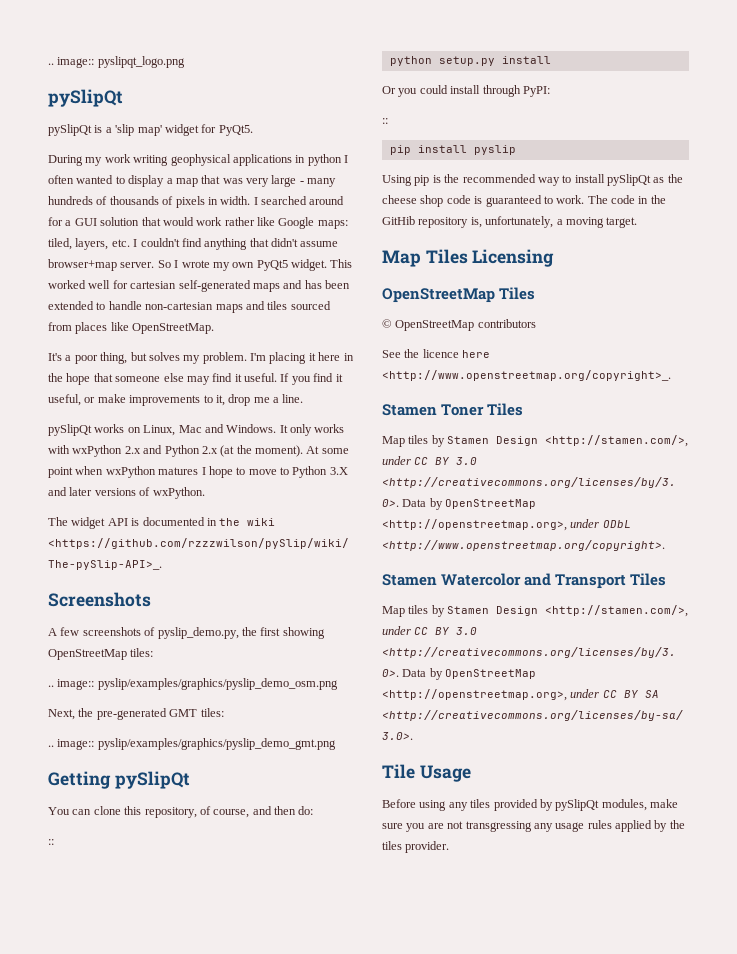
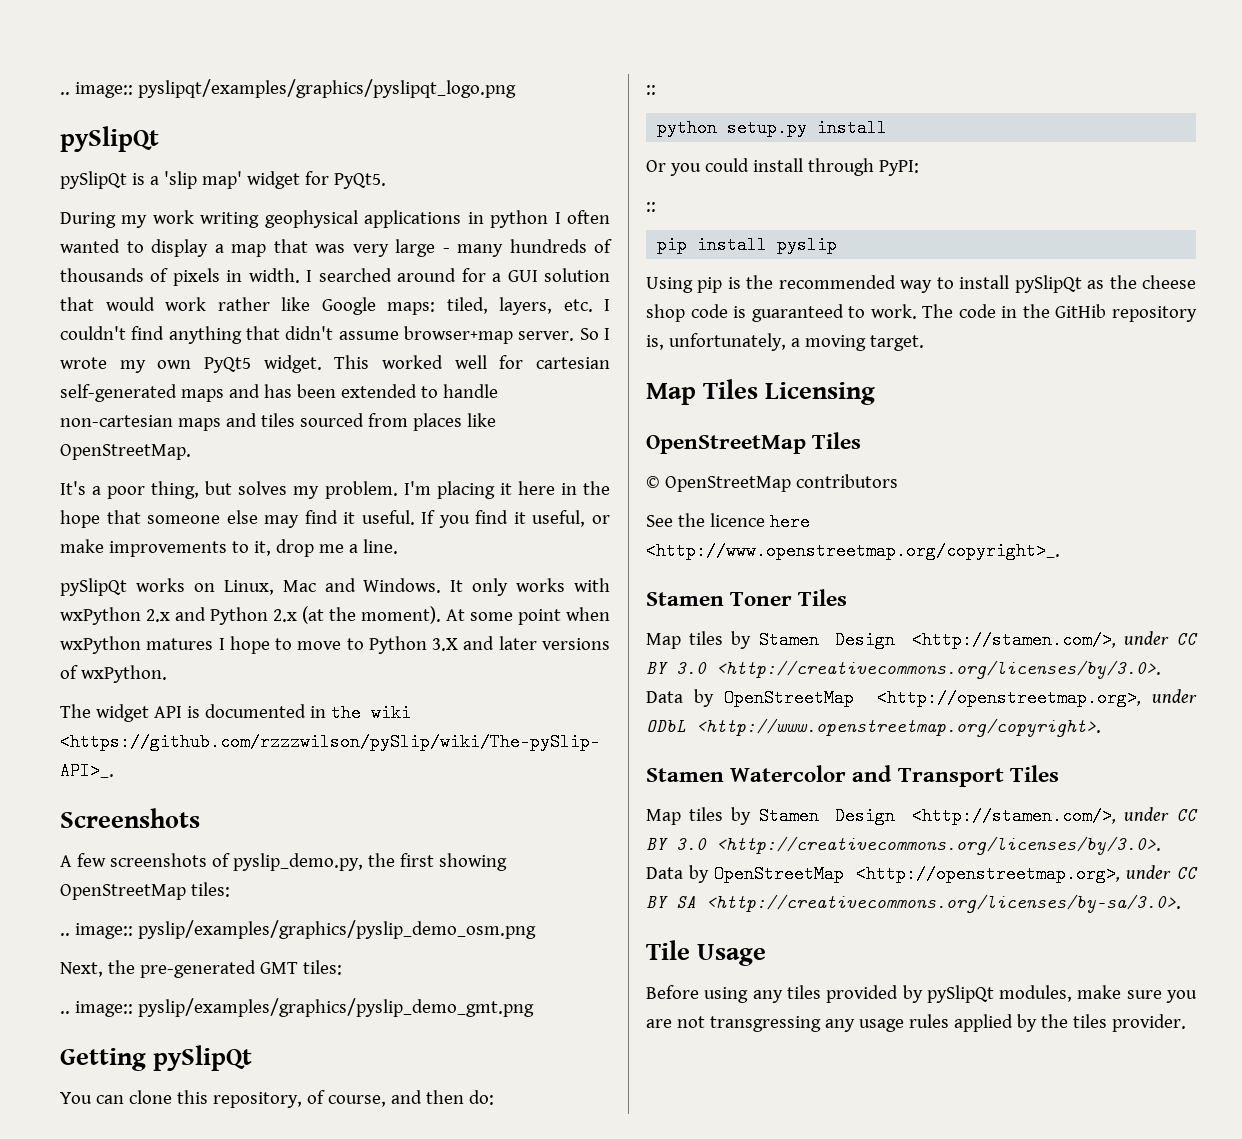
- .. image:: pyslipqt_logo.png
+ .. image:: pyslipqt/examples/graphics/pyslipqt_logo.png

